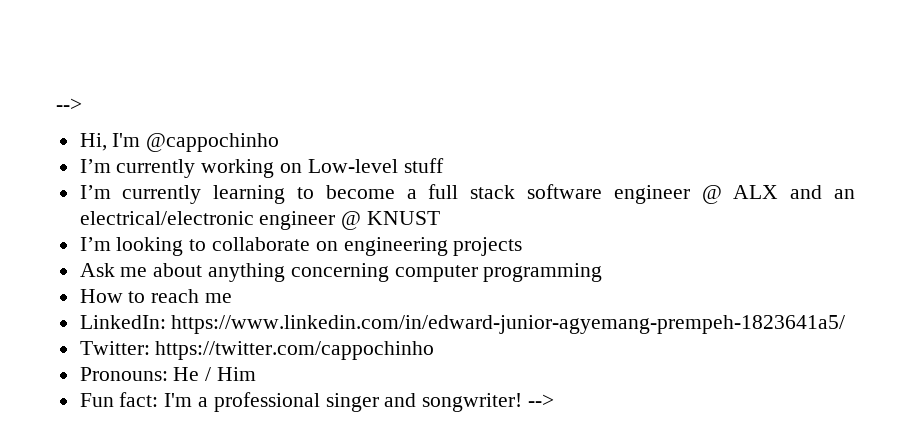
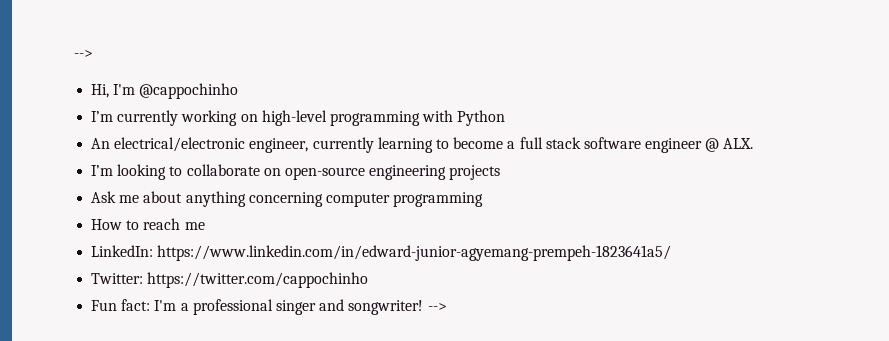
- I’m currently working on Low-level stuff
- I’m currently learning to become a full stack software engineer @ ALX and an electrical/electronic engineer @ KNUST
+ I’m currently working on high-level programming with Python
+ An electrical/electronic engineer, currently learning to become a full stack software engineer @ ALX.
- I’m looking to collaborate on engineering projects
+ I’m looking to collaborate on open-source engineering projects
- Pronouns: He / Him

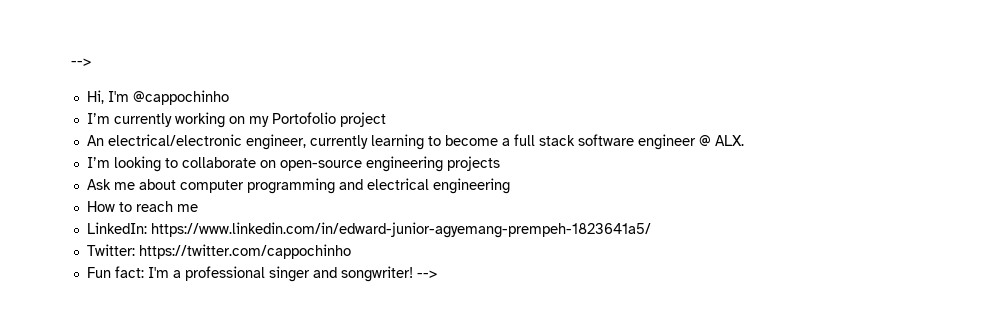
- I’m currently working on high-level programming with Python
+ I’m currently working on my Portofolio project
- Ask me about anything concerning computer programming
+ Ask me about computer programming and electrical engineering

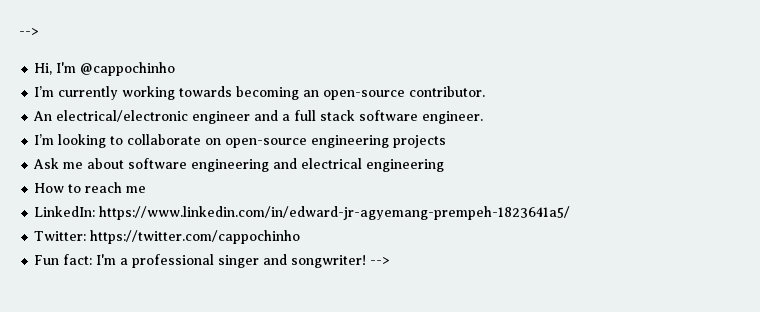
- I’m currently working on my Portofolio project
- An electrical/electronic engineer, currently learning to become a full stack software engineer @ ALX.
+ I’m currently working towards becoming an open-source contributor.
+ An electrical/electronic engineer and a full stack software engineer.
- Ask me about computer programming and electrical engineering
+ Ask me about software engineering and electrical engineering
- LinkedIn: https://www.linkedin.com/in/edward-junior-agyemang-prempeh-1823641a5/
+ LinkedIn: https://www.linkedin.com/in/edward-jr-agyemang-prempeh-1823641a5/

